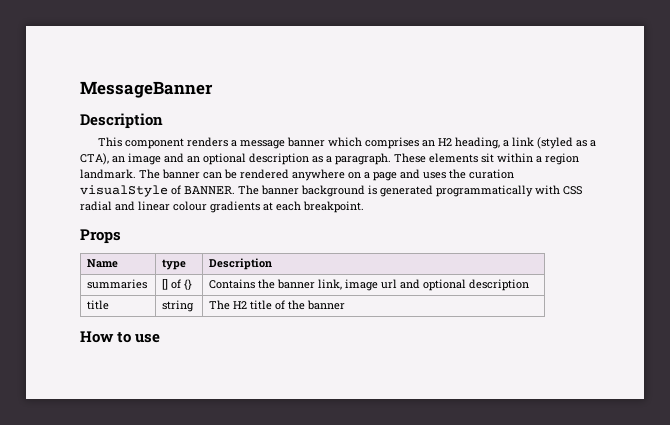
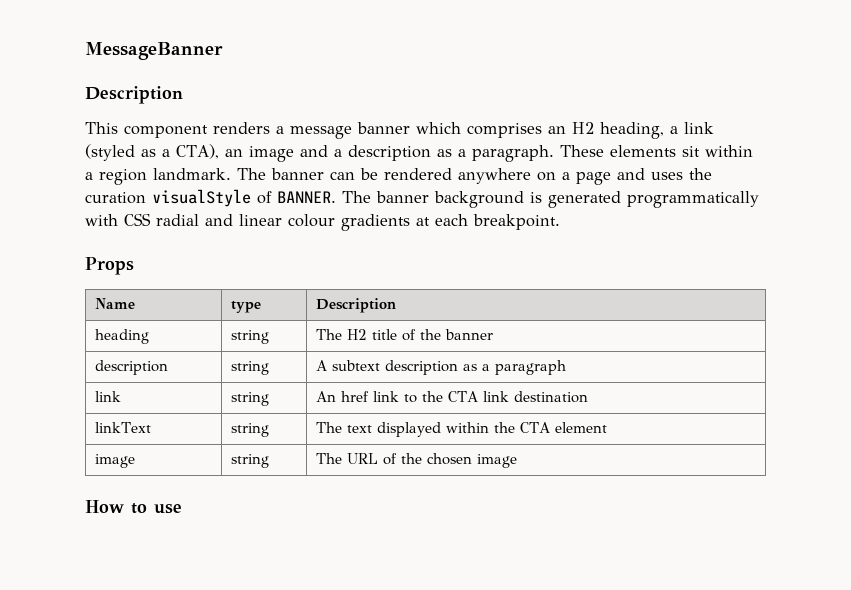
- This component renders a message banner which comprises an H2 heading, a link (styled as a CTA), an image and an optional description as a paragraph.
+ This component renders a message banner which comprises an H2 heading, a link (styled as a CTA), an image and a description as a paragraph.
- summaries | [] of {} | Contains the banner link, image url and optional description
- title | string | The H2 title of the banner
+ heading | string | The H2 title of the banner
+ description | string | A subtext description as a paragraph
+ link | string | An href link to the CTA link destination
+ linkText | string | The text displayed within the CTA element
+ image | string | The URL of the chosen image

